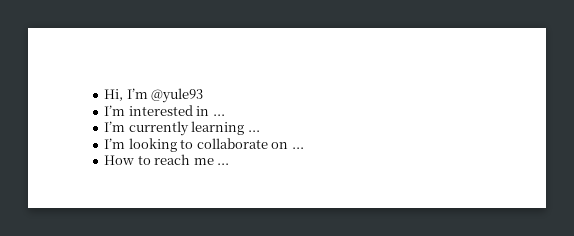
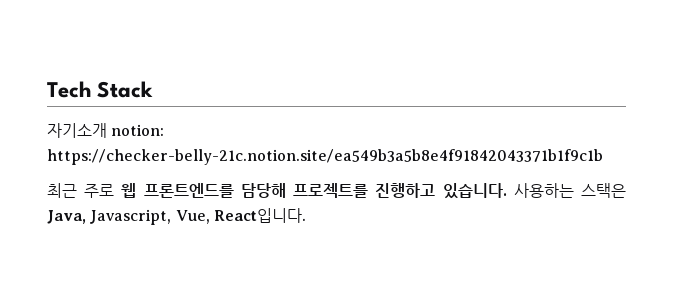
- Hi, I’m @yule93
- I’m interested in ...
- I’m currently learning ...
- I’m looking to collaborate on ...
- How to reach me ...
+ Tech Stack
+ 자기소개 notion: https://checker-belly-21c.notion.site/ea549b3a5b8e4f91842043371b1f9c1b
+ 최근 주로 웹 프론트엔드를 담당해 프로젝트를 진행하고 있습니다. 사용하는 스택은 Java, Javascript, Vue, React입니다.

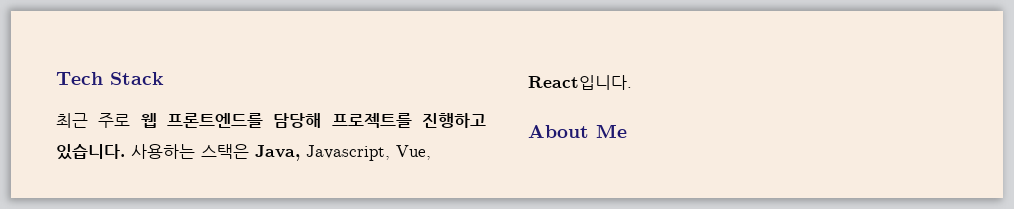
- 자기소개 notion: https://checker-belly-21c.notion.site/ea549b3a5b8e4f91842043371b1f9c1b
+ About Me

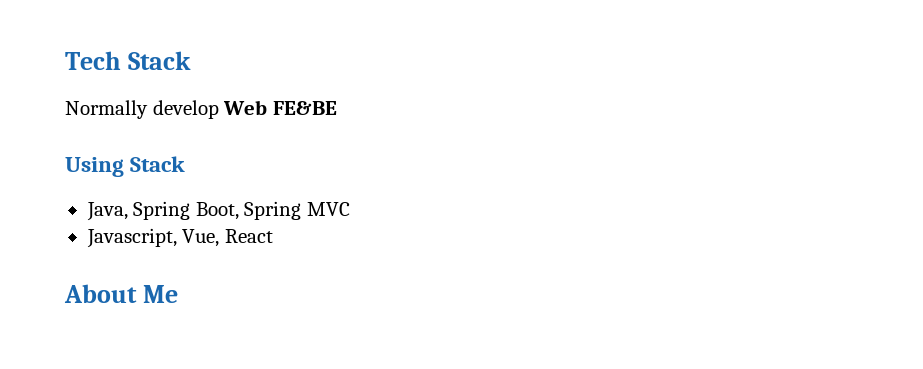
- 최근 주로 웹 프론트엔드를 담당해 프로젝트를 진행하고 있습니다. 사용하는 스택은 Java, Javascript, Vue, React입니다.
+ Normally develop Web FE&BE
+ Using Stack
+ Java, Spring Boot, Spring MVC
+ Javascript, Vue, React

